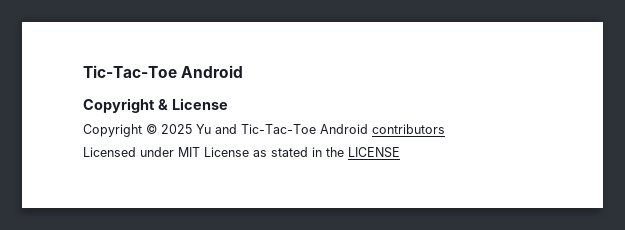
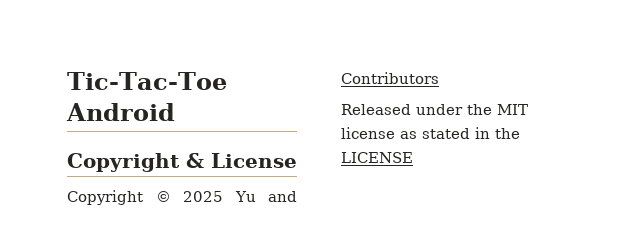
- Copyright © 2025 Yu and Tic-Tac-Toe Android contributors
- Licensed under MIT License as stated in the LICENSE
+ Copyright © 2025 Yu and Contributors
+ Released under the MIT license as stated in the LICENSE

